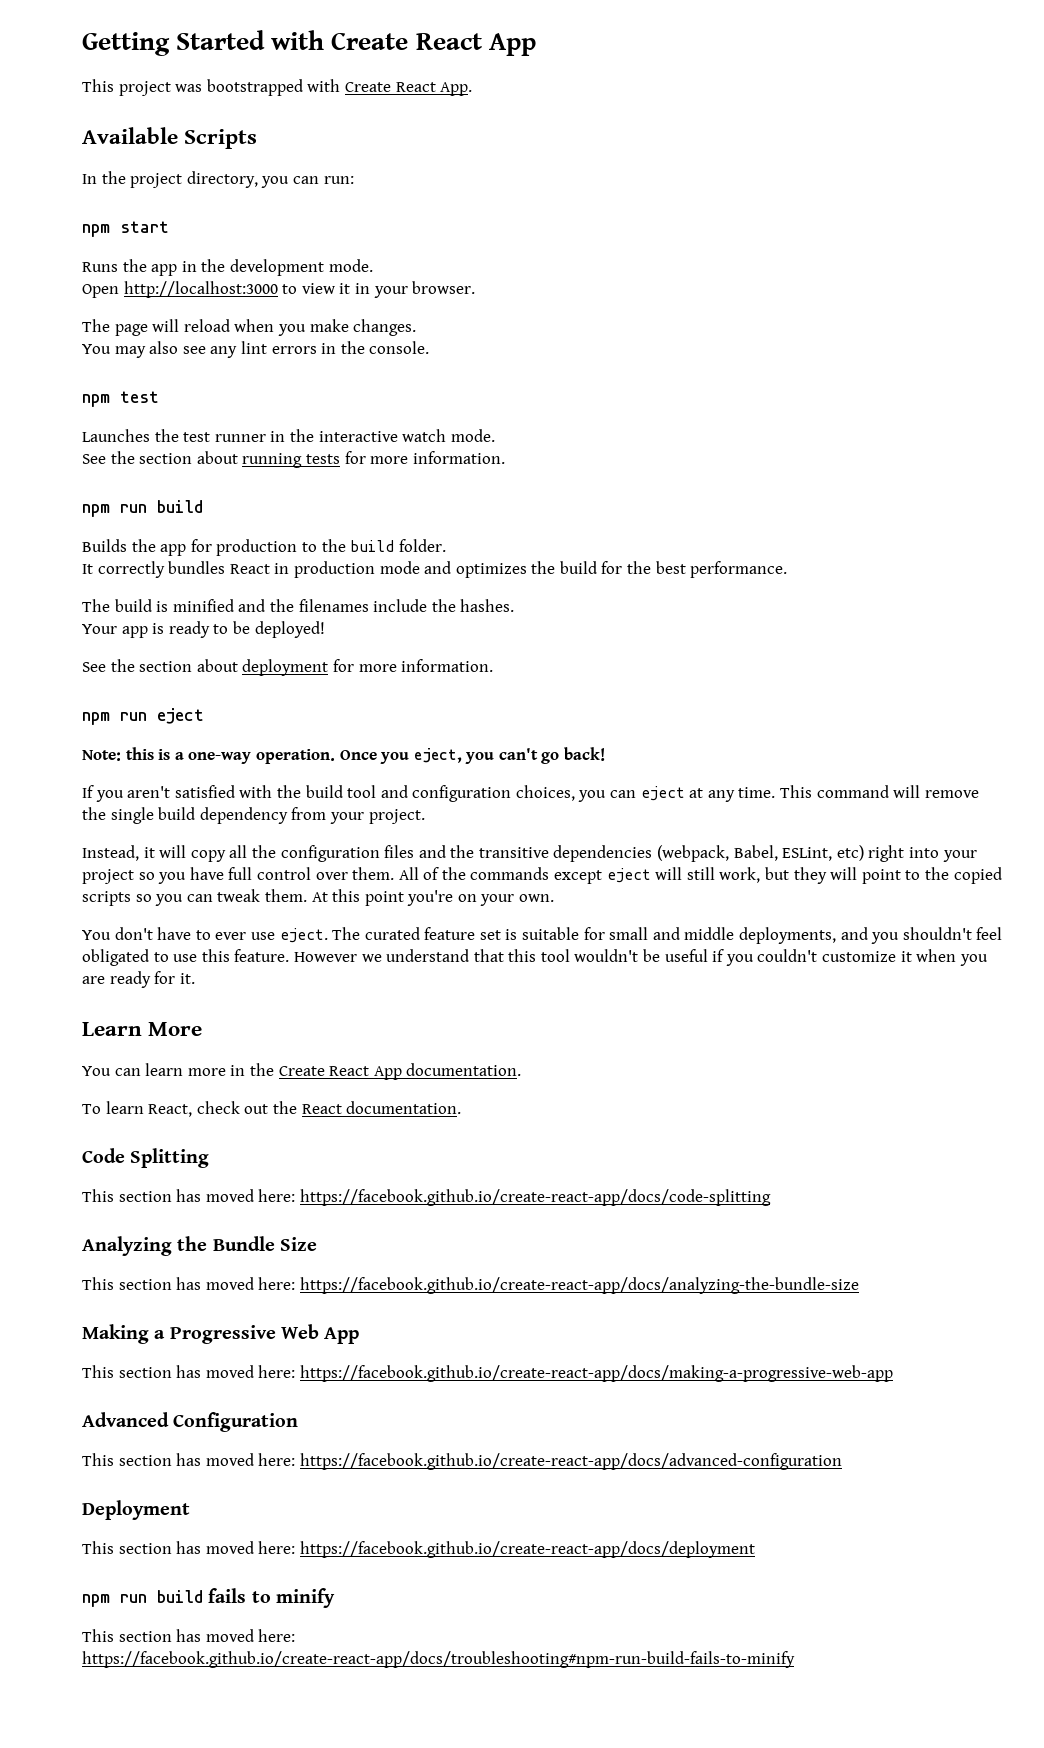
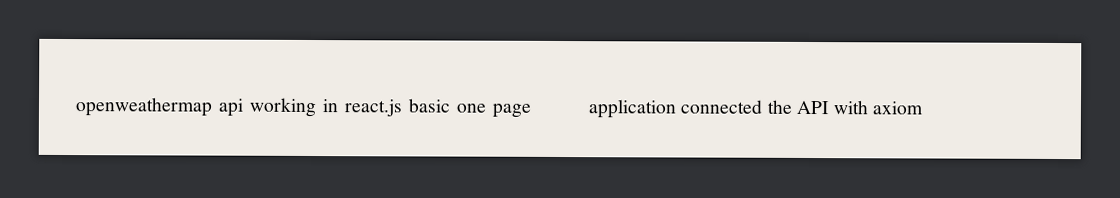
- Getting Started with Create React App
- This project was bootstrapped with Create React App.
- Available Scripts
- In the project directory, you can run:
- npm start
- Runs the app in the development mode.
- Open http://localhost:3000 to view it in your browser.
- The page will reload when you make changes.
- You may also see any lint errors in the console.
- npm test
- Launches the test runner in the interactive watch mode.
- See the section about running tests for more information.
- npm run build
- Builds the app for production to the build folder.
- It correctly bundles React in production mode and optimizes the build for the best performance.
- The build is minified and the filenames include the hashes.
- Your app is ready to be deployed!
- See the section about deployment for more information.
- npm run eject
- Note: this is a one-way operation. Once you eject, you can't go back!
- If you aren't satisfied with the build tool and configuration choices, you can eject at any time. This command will remove the single build dependency from your project.
- Instead, it will copy all the configuration files and the transitive dependencies (webpack, Babel, ESLint, etc) right into your project so you have full control over them. All of the commands except eject will still work, but they will point to the copied scripts so you can tweak them. At this point you're on your own.
- You don't have to ever use eject. The curated feature set is suitable for small and middle deployments, and you shouldn't feel obligated to use this feature. However we understand that this tool wouldn't be useful if you couldn't customize it when you are ready for it.
- Learn More
- You can learn more in the Create React App documentation.
- To learn React, check out the React documentation.
- Code Splitting
- This section has moved here: https://facebook.github.io/create-react-app/docs/code-splitting
- Analyzing the Bundle Size
- This section has moved here: https://facebook.github.io/create-react-app/docs/analyzing-the-bundle-size
- Making a Progressive Web App
- This section has moved here: https://facebook.github.io/create-react-app/docs/making-a-progressive-web-app
- Advanced Configuration
- This section has moved here: https://facebook.github.io/create-react-app/docs/advanced-configuration
- Deployment
- This section has moved here: https://facebook.github.io/create-react-app/docs/deployment
- npm run build fails to minify
- This section has moved here: https://facebook.github.io/create-react-app/docs/troubleshooting#npm-run-build-fails-to-minify
+ openweathermap api working in react.js basic one page application connected the API with axiom

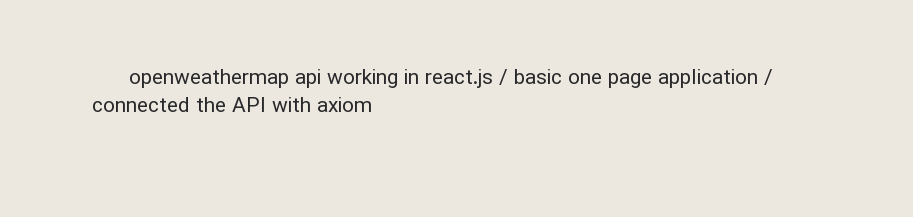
- openweathermap api working in react.js basic one page application connected the API with axiom
+ openweathermap api working in react.js / basic one page application / connected the API with axiom

